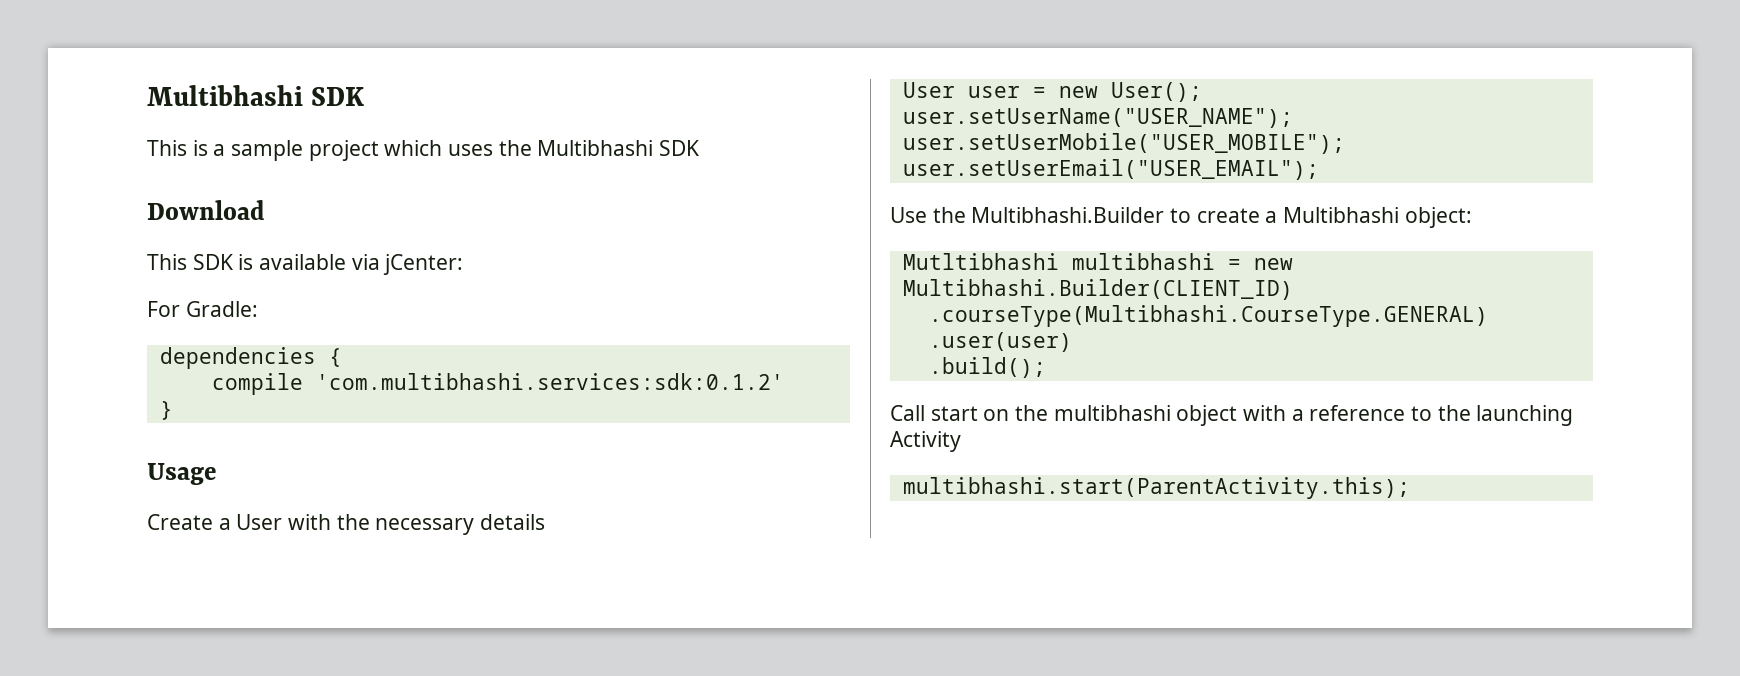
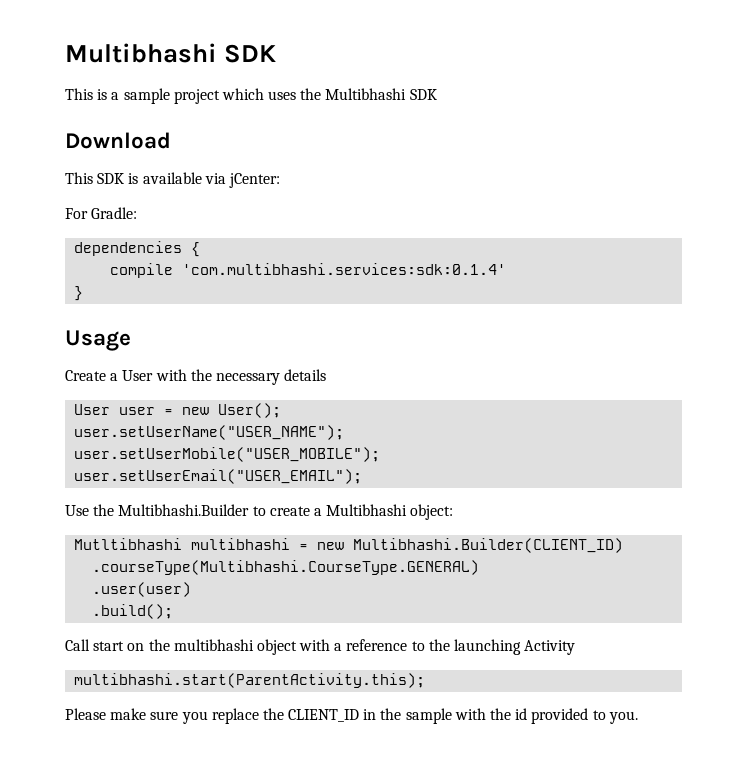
- compile 'com.multibhashi.services:sdk:0.1.2'
+ compile 'com.multibhashi.services:sdk:0.1.4'
+ Please make sure you replace the CLIENT_ID in the sample with the id provided to you.

